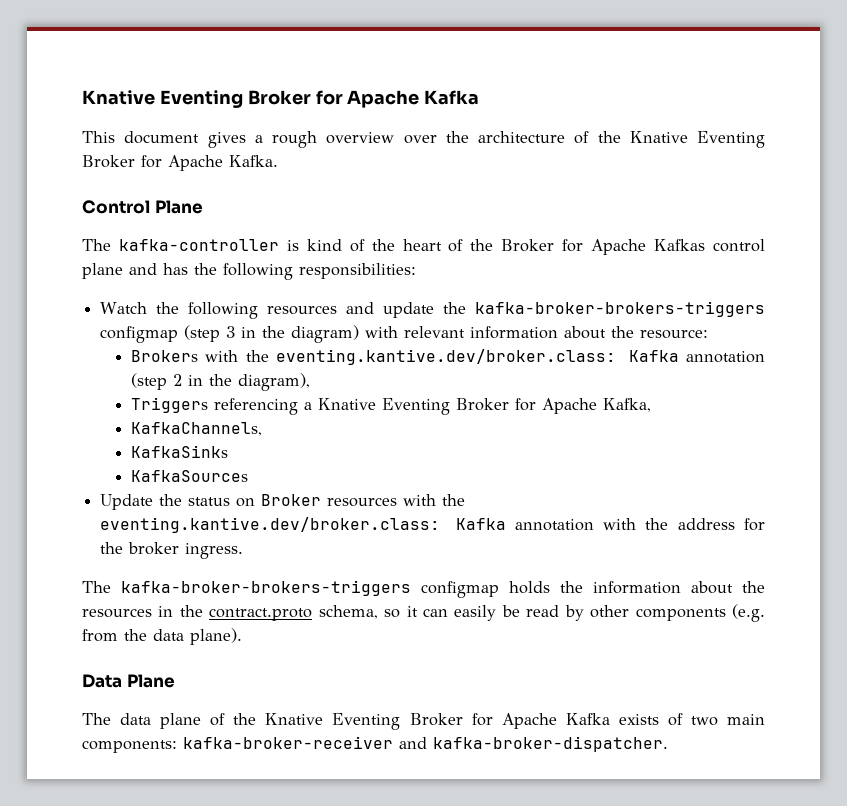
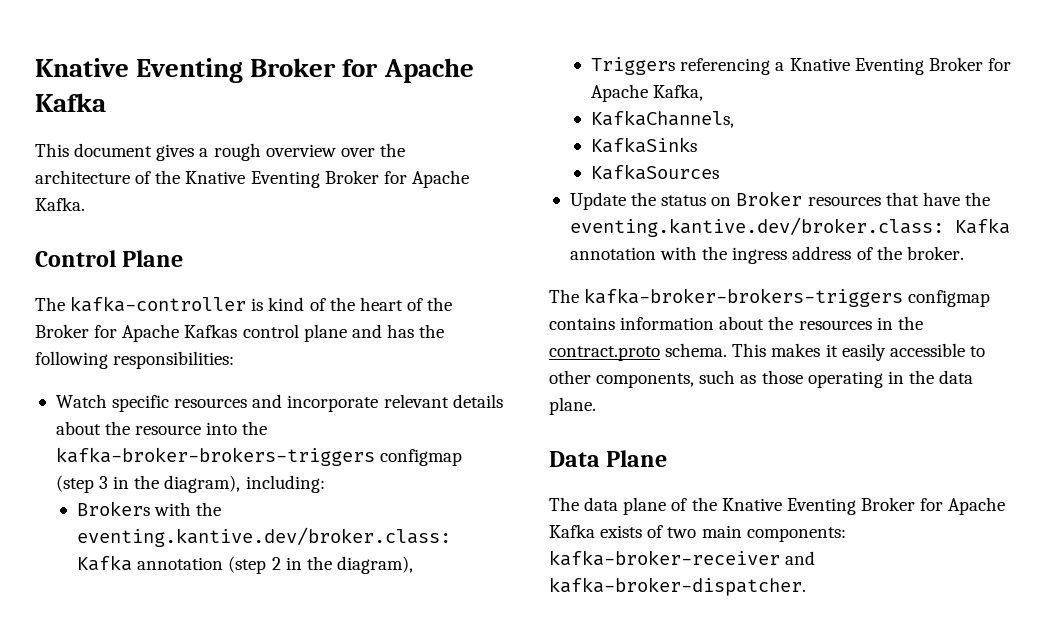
- Watch the following resources and update the kafka-broker-brokers-triggers configmap (step 3 in the diagram) with relevant information about the resource:
+ Watch specific resources and incorporate relevant details about the resource into the kafka-broker-brokers-triggers configmap (step 3 in the diagram), including:
- Update the status on Broker resources with the eventing.kantive.dev/broker.class: Kafka annotation with the address for the broker ingress.
+ Update the status on Broker resources that have the eventing.kantive.dev/broker.class: Kafka annotation with the ingress address of the broker.
- The kafka-broker-brokers-triggers configmap holds the information about the resources in the contract.proto schema, so it can easily be read by other components (e.g. from the data plane).
+ The kafka-broker-brokers-triggers configmap contains information about the resources in the contract.proto schema. This makes it easily accessible to other components, such as those operating in the data plane.

